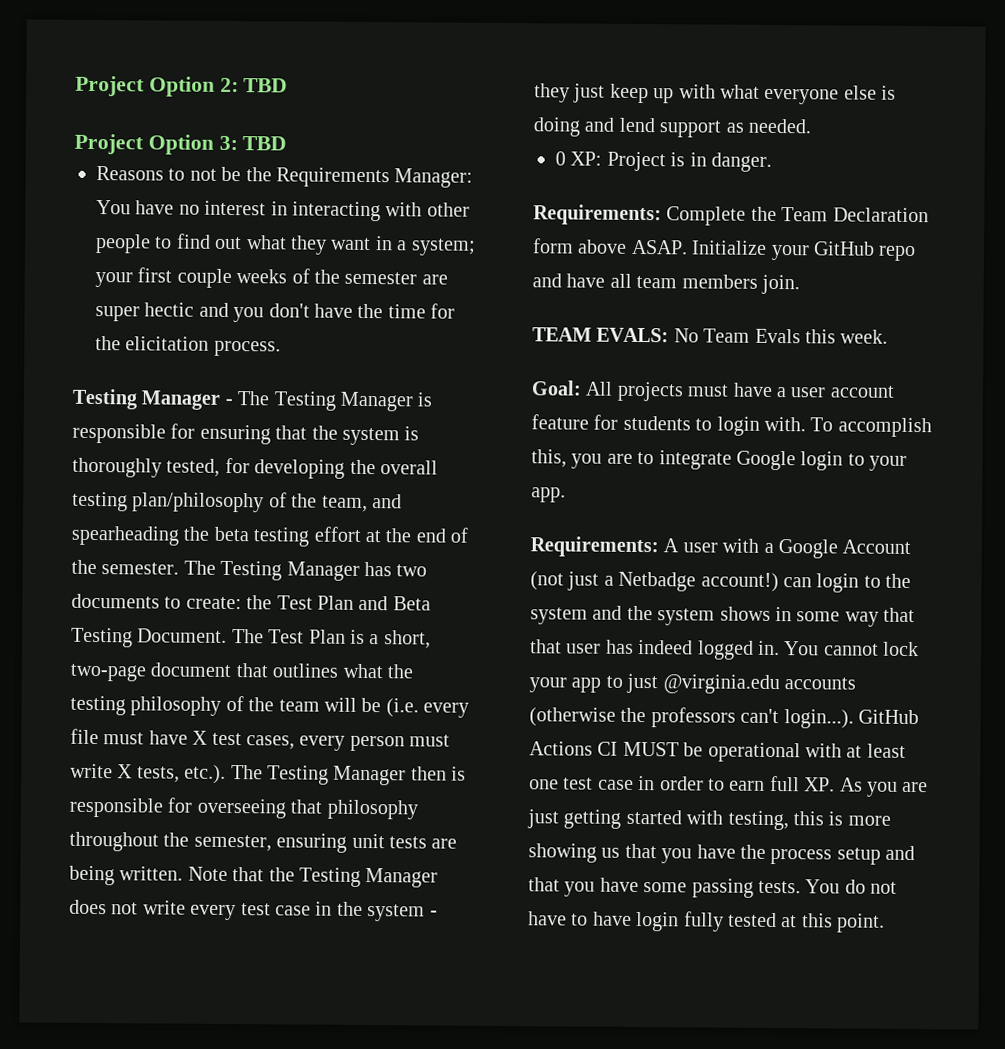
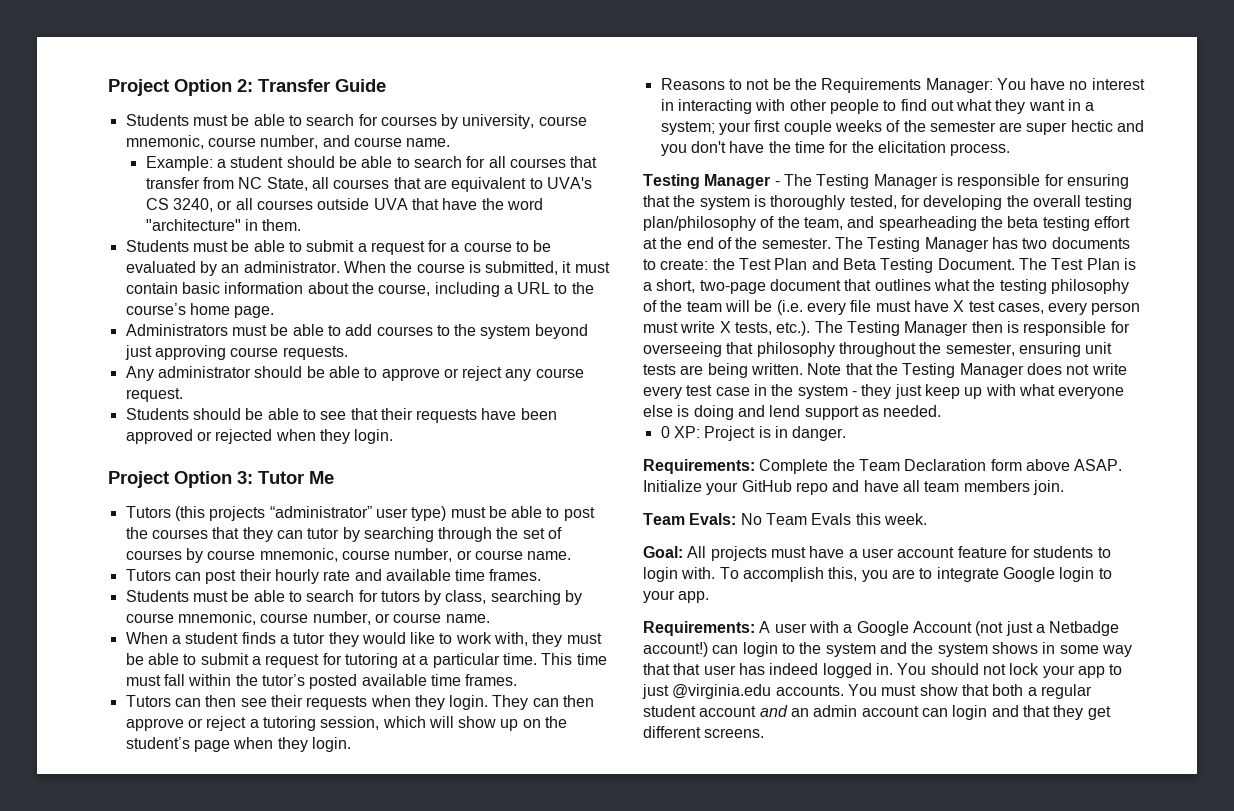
- Project Option 2: TBD
- Project Option 3: TBD
+ Project Option 2: Transfer Guide
+ Students must be able to search for courses by university, course mnemonic, course number, and course name.
+ Example: a student should be able to search for all courses that transfer from NC State, all courses that are equivalent to UVA's CS 3240, or all courses outside UVA that have the word "architecture" in them.
+ Students must be able to submit a request for a course to be evaluated by an administrator. When the course is submitted, it must contain basic information about the course, including a URL to the course’s home page.
+ Administrators must be able to add courses to the system beyond just approving course requests.
+ Any administrator should be able to approve or reject any course request.
+ Students should be able to see that their requests have been approved or rejected when they login.
+ Project Option 3: Tutor Me
+ Tutors (this projects “administrator” user type) must be able to post the courses that they can tutor by searching through the set of courses by course mnemonic, course number, or course name.
+ Tutors can post their hourly rate and available time frames.
+ Students must be able to search for tutors by class, searching by course mnemonic, course number, or course name.
+ When a student finds a tutor they would like to work with, they must be able to submit a request for tutoring at a particular time. This time must fall within the tutor’s posted available time frames.
+ Tutors can then see their requests when they login. They can then approve or reject a tutoring session, which will show up on the student’s page when they login.
- TEAM EVALS: No Team Evals this week.
+ Team Evals: No Team Evals this week.
- You cannot lock your app to just @virginia.edu accounts (otherwise the professors can't login...). GitHub Actions CI MUST be operational with at least one test case in order to earn full XP. As you are just getting started with testing, this is more showing us that you have the process setup and that you have some passing tests. You do not have to have login fully tested at this point.
+ You should not lock your app to just @virginia.edu accounts. You must show that both a regular student account and an admin account can login and that they get different screens.

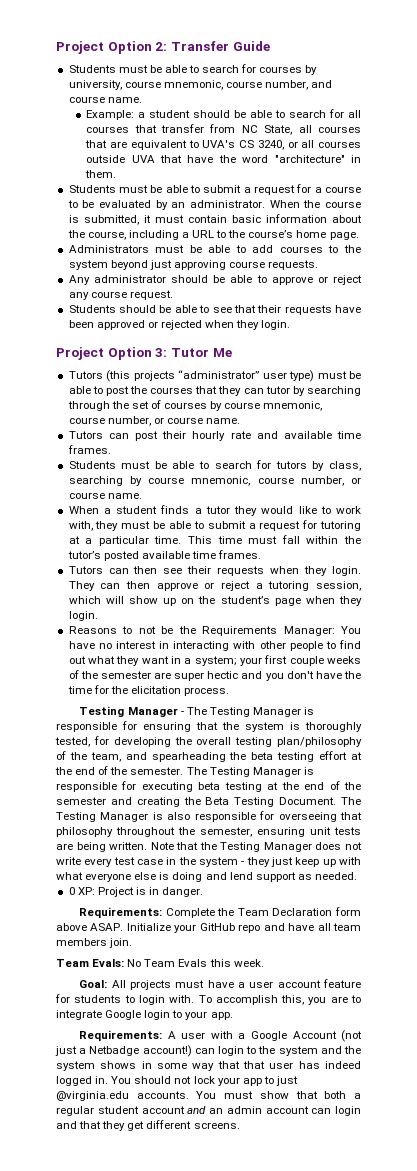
- The Testing Manager has two documents to create: the Test Plan and Beta Testing Document. The Test Plan is a short, two-page document that outlines what the testing philosophy of the team will be (i.e. every file must have X test cases, every person must write X tests, etc.). The Testing Manager then is responsible for overseeing that philosophy throughout the semester, ensuring unit tests are being written.
+ The Testing Manager is responsible for executing beta testing at the end of the semester and creating the Beta Testing Document. The Testing Manager is also responsible for overseeing that philosophy throughout the semester, ensuring unit tests are being written.

